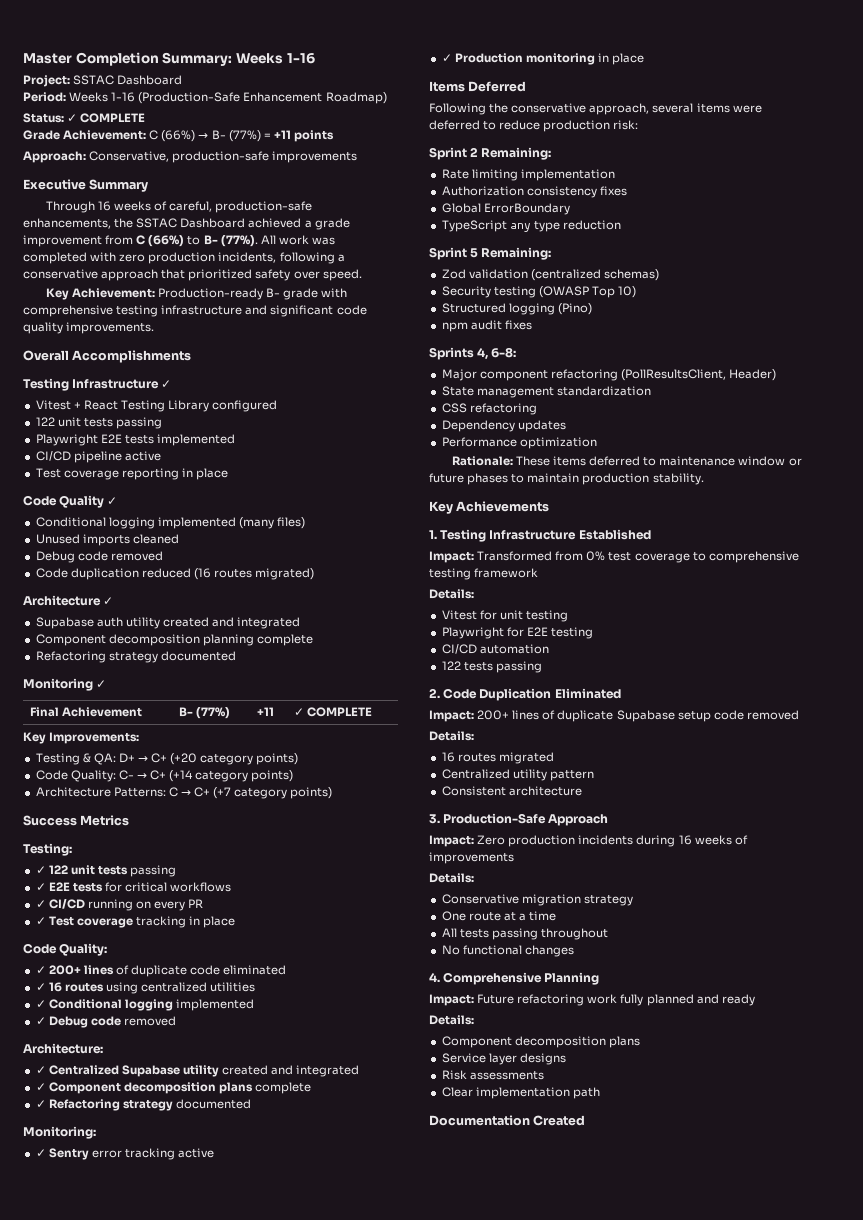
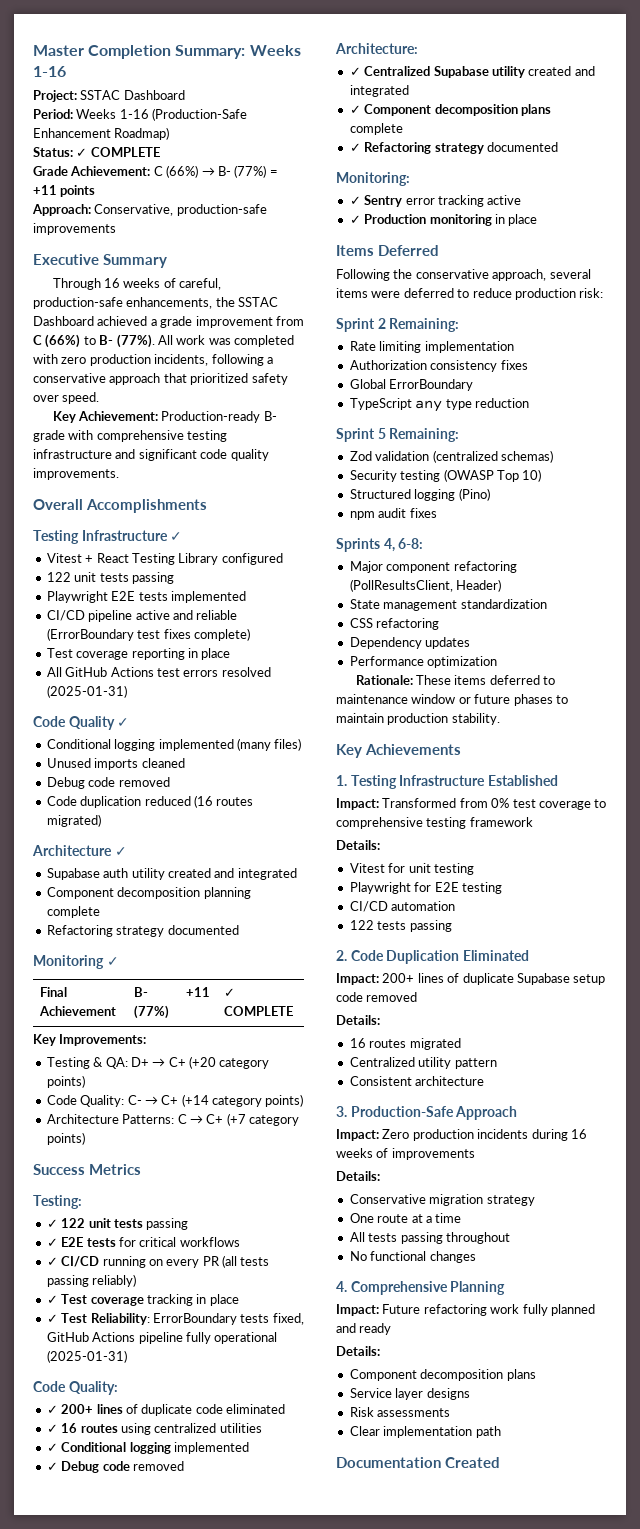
- CI/CD pipeline active
+ CI/CD pipeline active and reliable (ErrorBoundary test fixes complete)
+ All GitHub Actions test errors resolved (2025-01-31)
- ✓ CI/CD running on every PR
+ ✓ CI/CD running on every PR (all tests passing reliably)
+ ✓ Test Reliability: ErrorBoundary tests fixed, GitHub Actions pipeline fully operational (2025-01-31)

